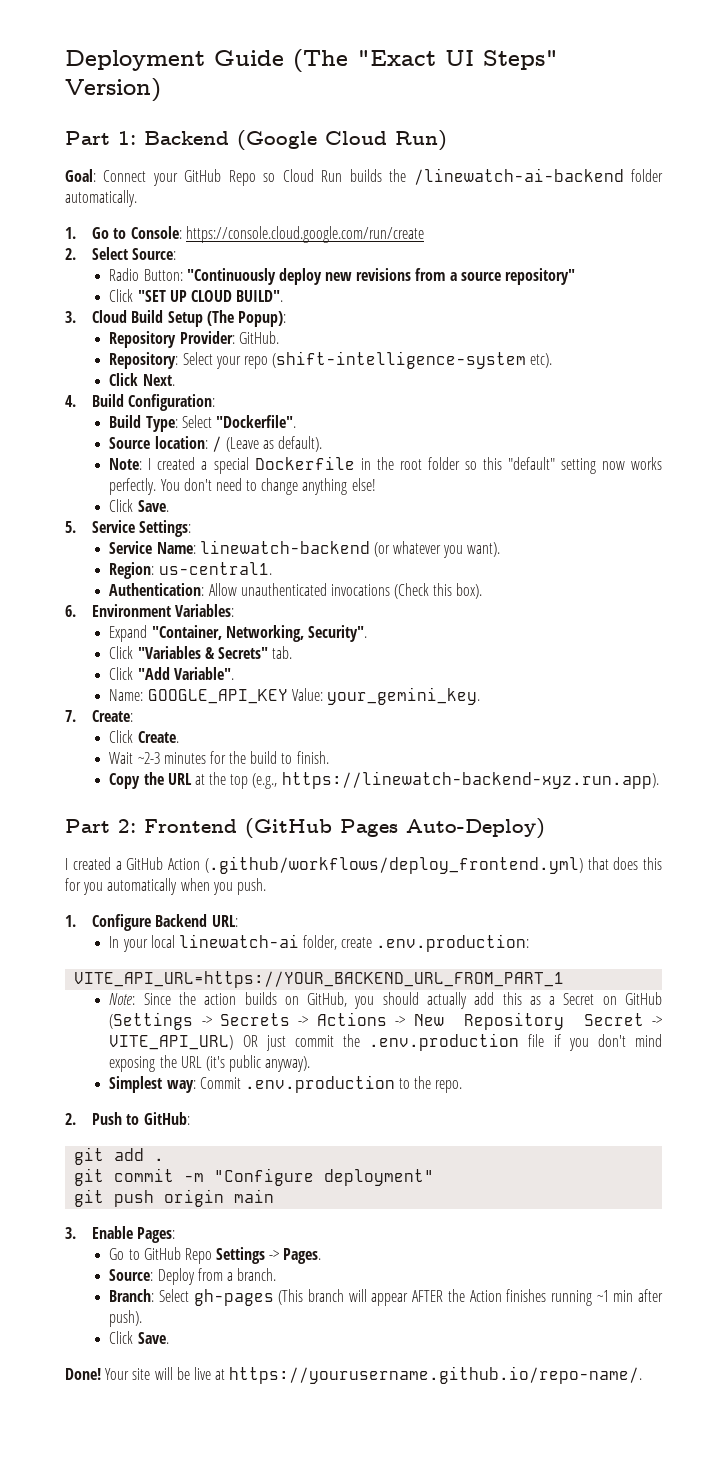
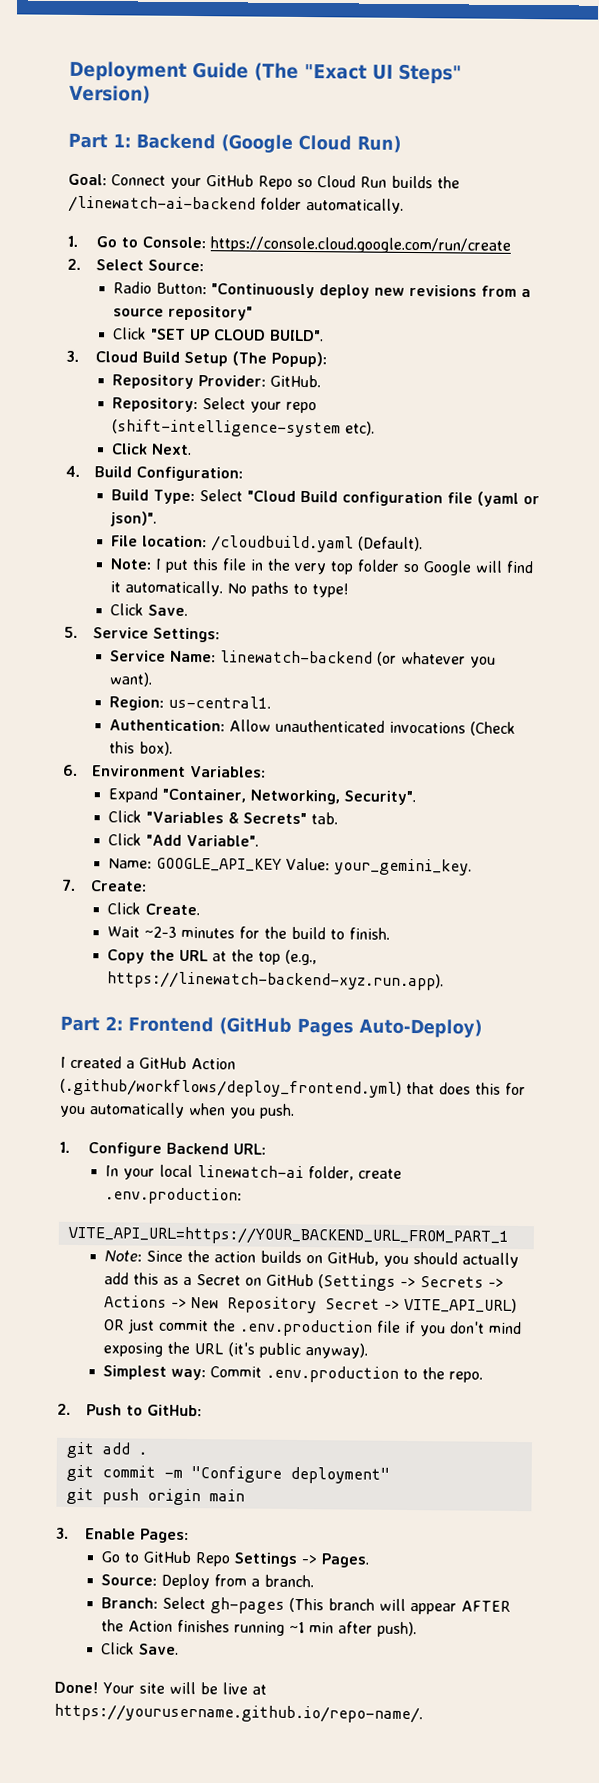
- Build Type: Select "Dockerfile".
- Source location: / (Leave as default).
- Note: I created a special Dockerfile in the root folder so this "default" setting now works perfectly. You don't need to change anything else!
+ Build Type: Select "Cloud Build configuration file (yaml or json)".
+ File location: /cloudbuild.yaml (Default).
+ Note: I put this file in the very top folder so Google will find it automatically. No paths to type!

